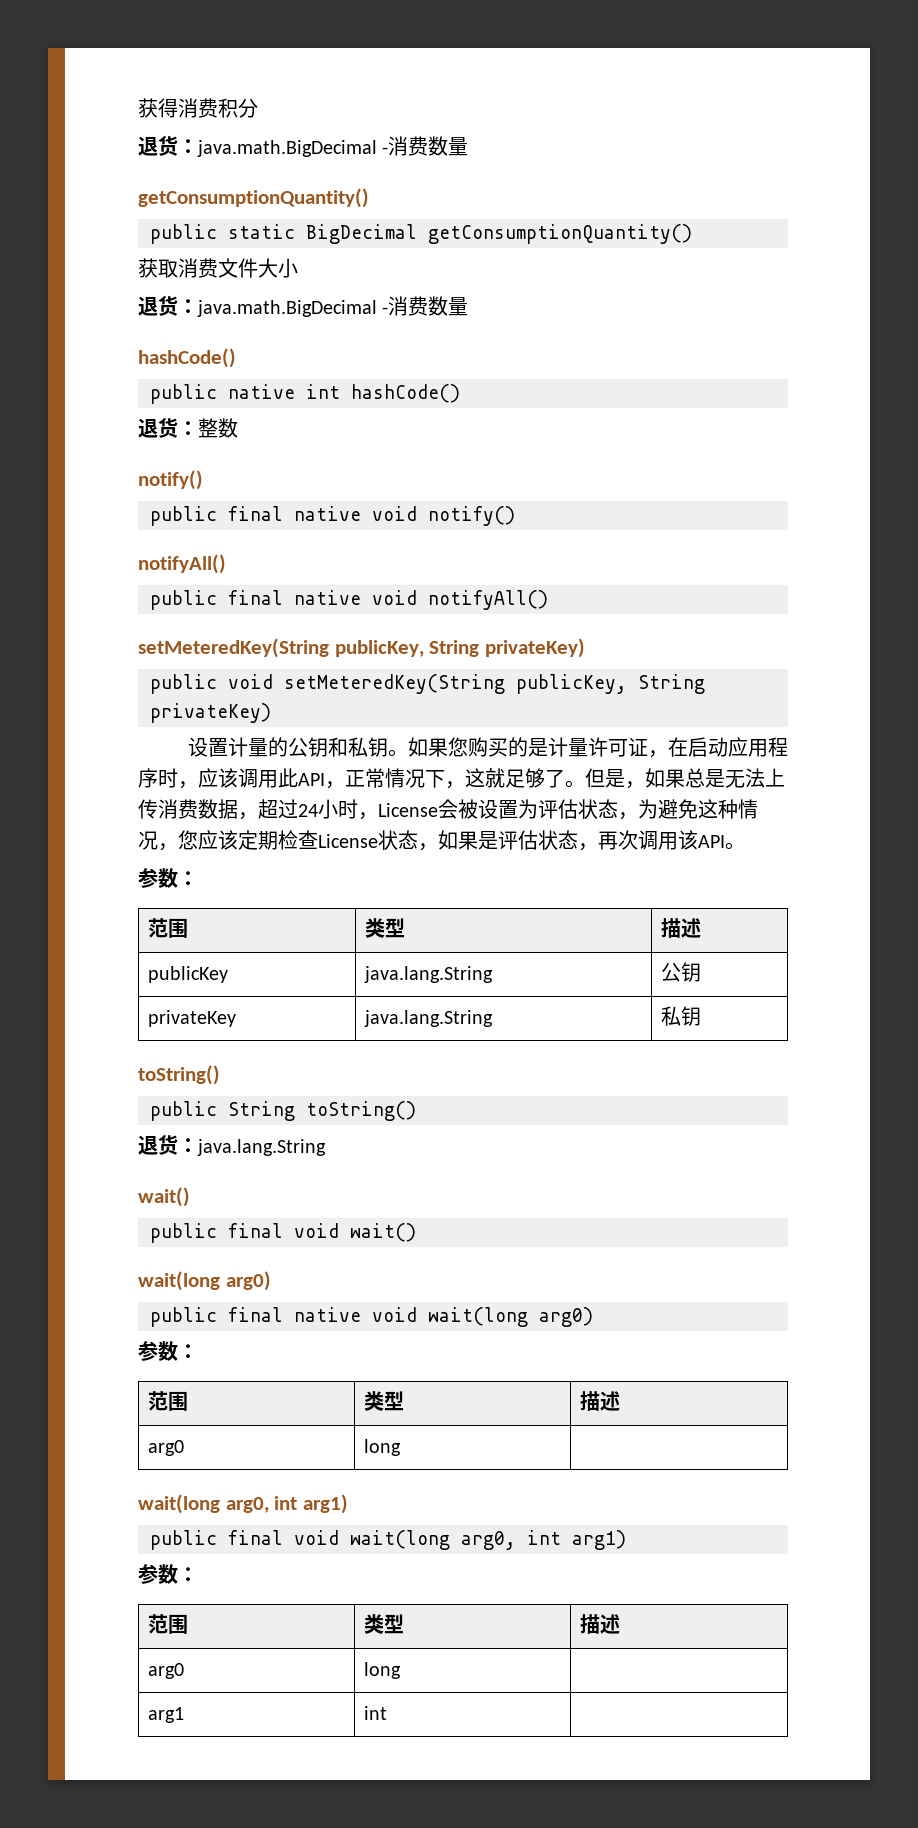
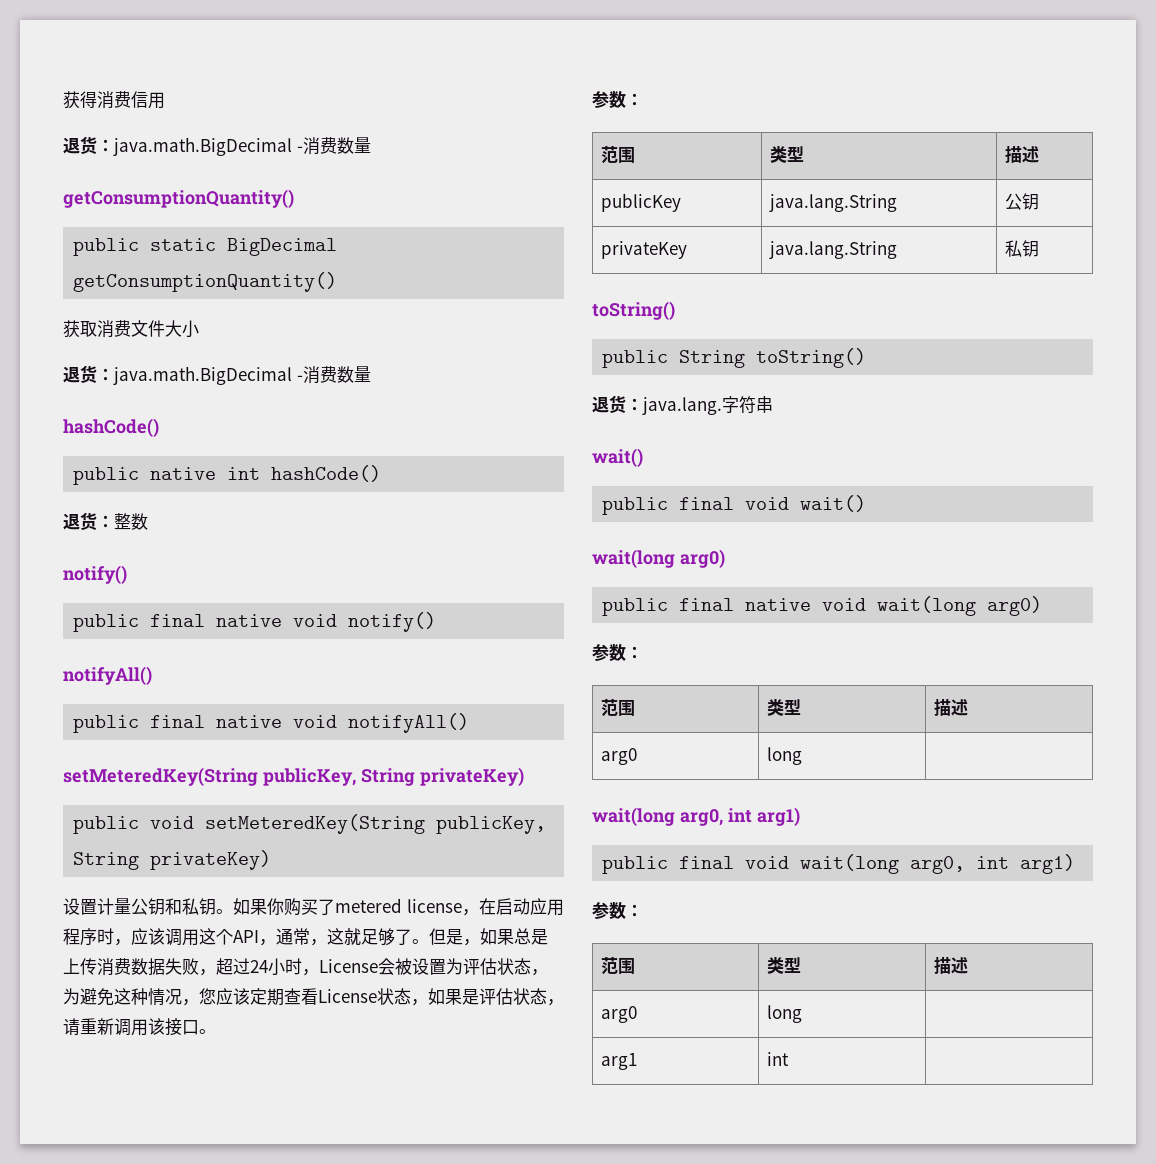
- 获得消费积分
+ 获得消费信用
- 设置计量的公钥和私钥。
+ 设置计量公钥和私钥。
- 如果您购买的是计量许可证，在启动应用程序时，应该调用此API，正常情况下，这就足够了。
+ 如果你购买了metered license，在启动应用程序时，应该调用这个API，通常，这就足够了。
- 但是，如果总是无法上传消费数据，超过24小时，License会被设置为评估状态，为避免这种情况，您应该定期检查License状态，如果是评估状态，再次调用该API。
+ 但是，如果总是上传消费数据失败，超过24小时，License会被设置为评估状态，为避免这种情况，您应该定期查看License状态，如果是评估状态，请重新调用该接口。
- 退货：java.lang.String
+ 退货：java.lang.字符串

